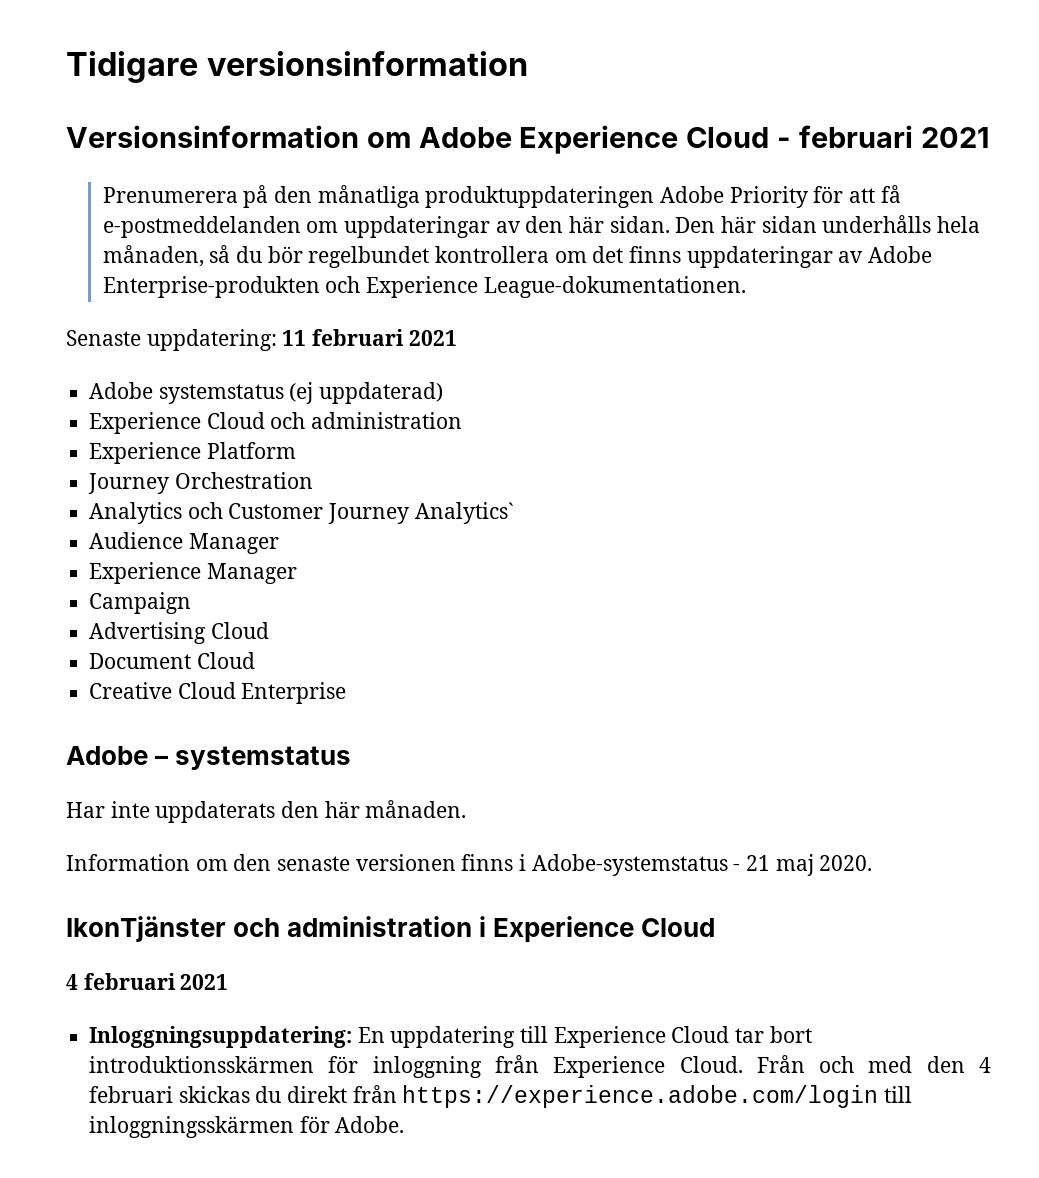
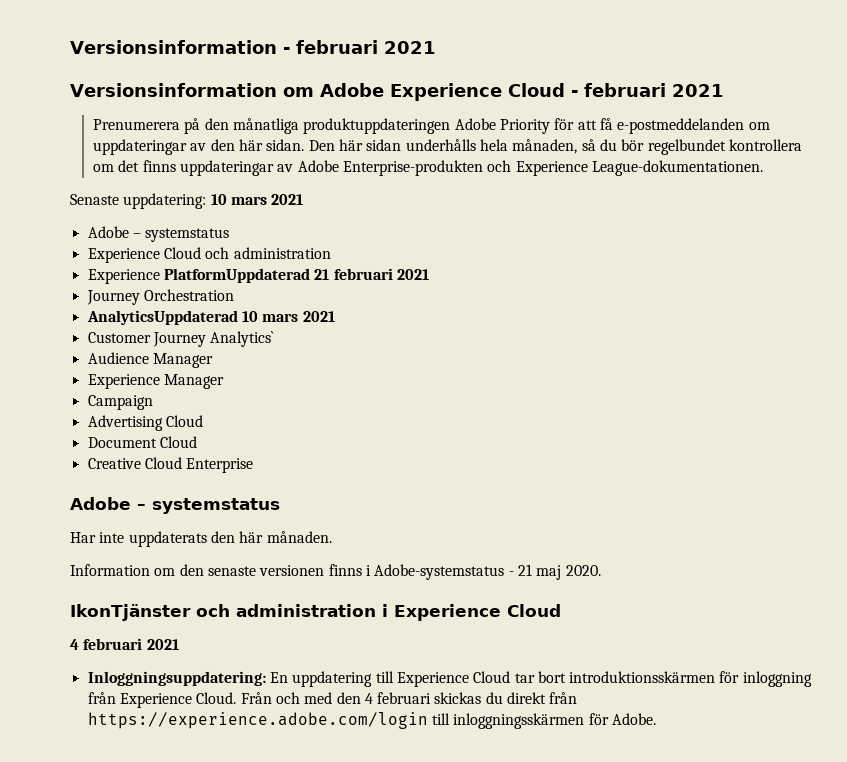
- Tidigare versionsinformation
+ Versionsinformation - februari 2021
- Senaste uppdatering: 11 februari 2021
- Adobe systemstatus (ej uppdaterad)
+ Senaste uppdatering: 10 mars 2021
+ Adobe – systemstatus
- Experience Platform
+ Experience PlatformUppdaterad 21 februari 2021
  Journey Orchestration
- Analytics och Customer Journey Analytics`
+ AnalyticsUppdaterad 10 mars 2021
+ Customer Journey Analytics`

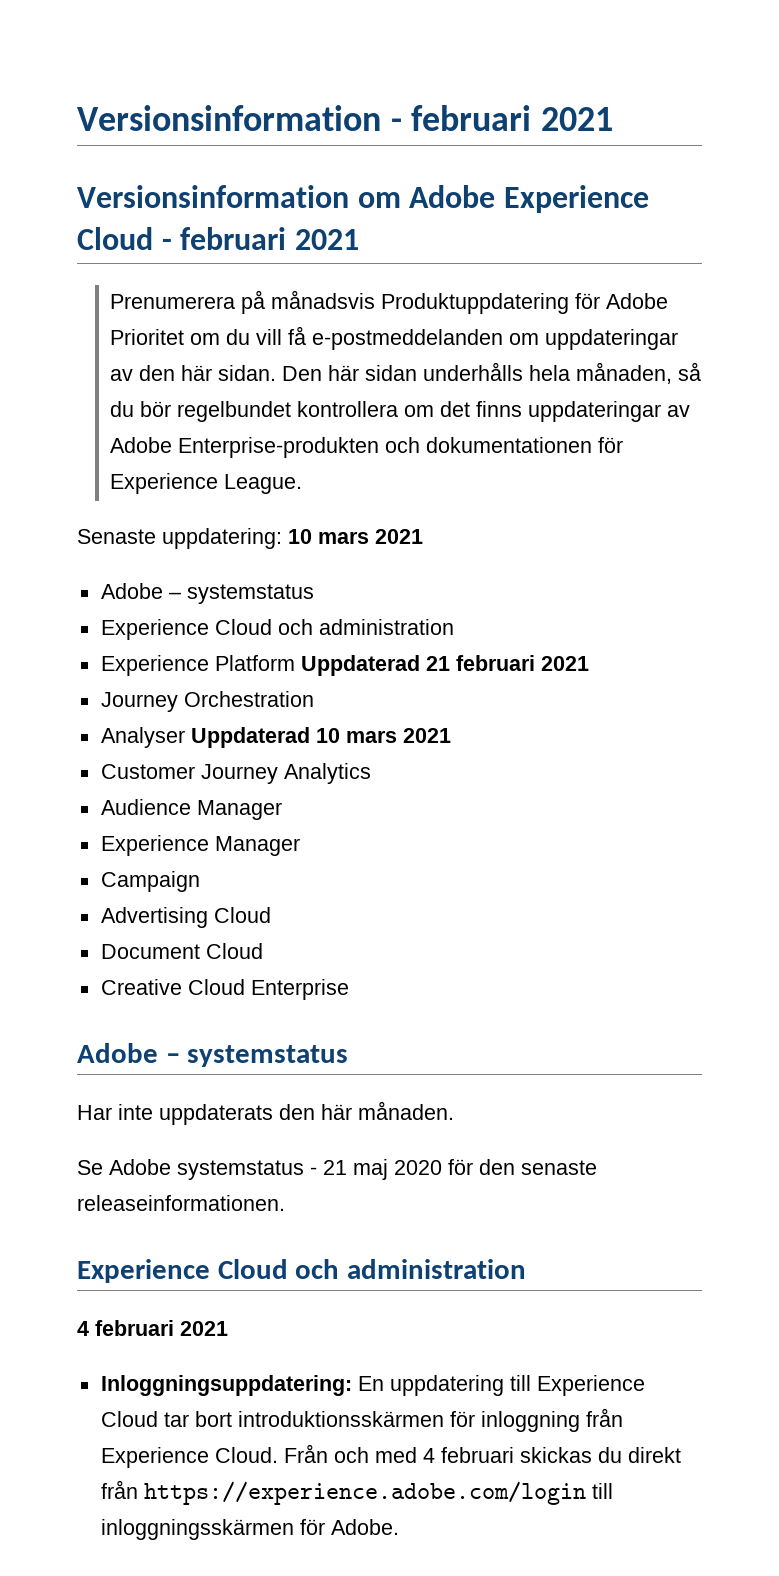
- Prenumerera på den månatliga produktuppdateringen Adobe Priority för att få e-postmeddelanden om uppdateringar av den här sidan.
+ Prenumerera på månadsvis Produktuppdatering för Adobe Prioritet om du vill få e-postmeddelanden om uppdateringar av den här sidan.
- Den här sidan underhålls hela månaden, så du bör regelbundet kontrollera om det finns uppdateringar av Adobe Enterprise-produkten och Experience League-dokumentationen.
+ Den här sidan underhålls hela månaden, så du bör regelbundet kontrollera om det finns uppdateringar av Adobe Enterprise-produkten och dokumentationen för Experience League.
- Experience PlatformUppdaterad 21 februari 2021
+ Experience Platform Uppdaterad 21 februari 2021
- AnalyticsUppdaterad 10 mars 2021
+ Analyser Uppdaterad 10 mars 2021
- Customer Journey Analytics`
+ Customer Journey Analytics
- Information om den senaste versionen finns i Adobe-systemstatus - 21 maj 2020.
- IkonTjänster och administration i Experience Cloud
+ Se Adobe systemstatus - 21 maj 2020 för den senaste releaseinformationen.
+ Experience Cloud och administration
- Från och med den 4 februari skickas du direkt från https://experience.adobe.com/login till inloggningsskärmen för Adobe.
+ Från och med 4 februari skickas du direkt från https://experience.adobe.com/login till inloggningsskärmen för Adobe.

